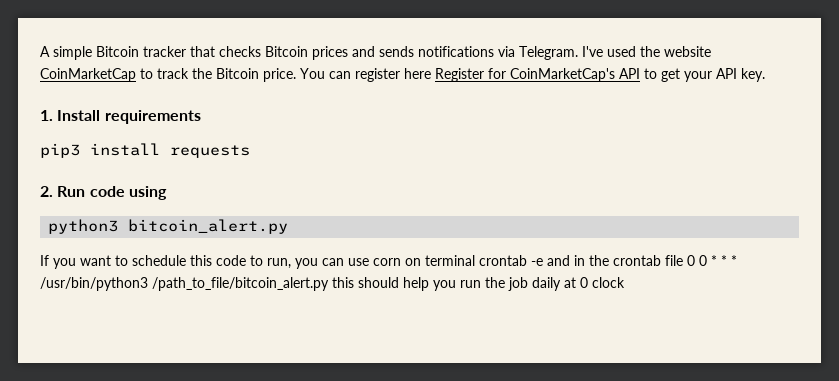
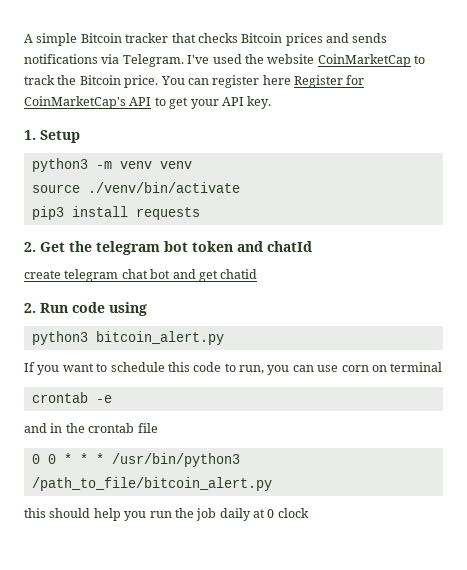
- 1. Install requirements
+ 1. Setup
+ python3 -m venv venv
+ source ./venv/bin/activate
  pip3 install requests
+ 2. Get the telegram bot token and chatId
+ create telegram chat bot and get chatid
- If you want to schedule this code to run, you can use corn on terminal crontab -e and in the crontab file 0 0 * * * /usr/bin/python3 /path_to_file/bitcoin_alert.py this should help you run the job daily at 0 clock
+ If you want to schedule this code to run, you can use corn on terminal
+ crontab -e
+ and in the crontab file
+ 0 0 * * * /usr/bin/python3 /path_to_file/bitcoin_alert.py
+ this should help you run the job daily at 0 clock

